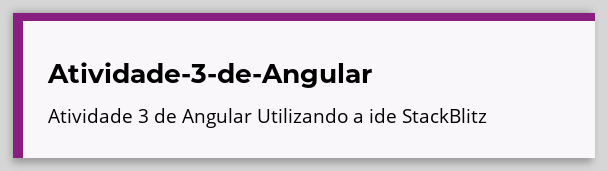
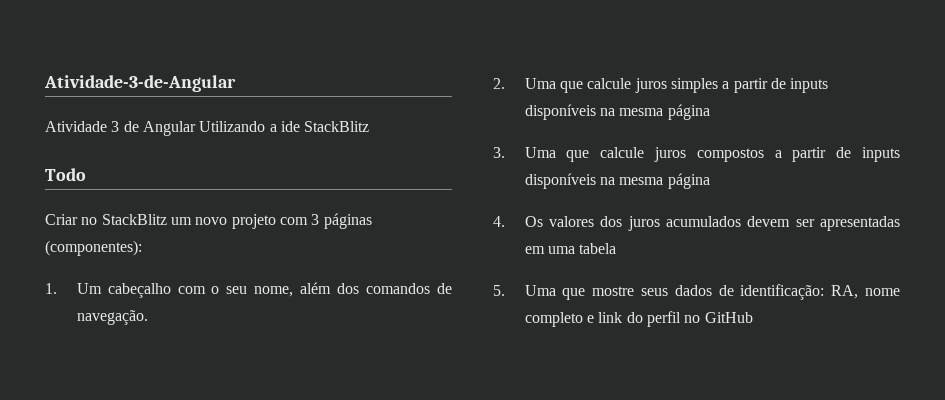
+ Todo
+ Criar no StackBlitz um novo projeto com 3 páginas (componentes):
+ 1. Um cabeçalho com o seu nome, além dos comandos de navegação.
+ 2. Uma que calcule juros simples a partir de inputs disponíveis na mesma página
+ 3. Uma que calcule juros compostos a partir de inputs disponíveis na mesma página
+ 4. Os valores dos juros acumulados devem ser apresentadas em uma tabela
+ 5. Uma que mostre seus dados de identificação: RA, nome completo e link do perfil no GitHub

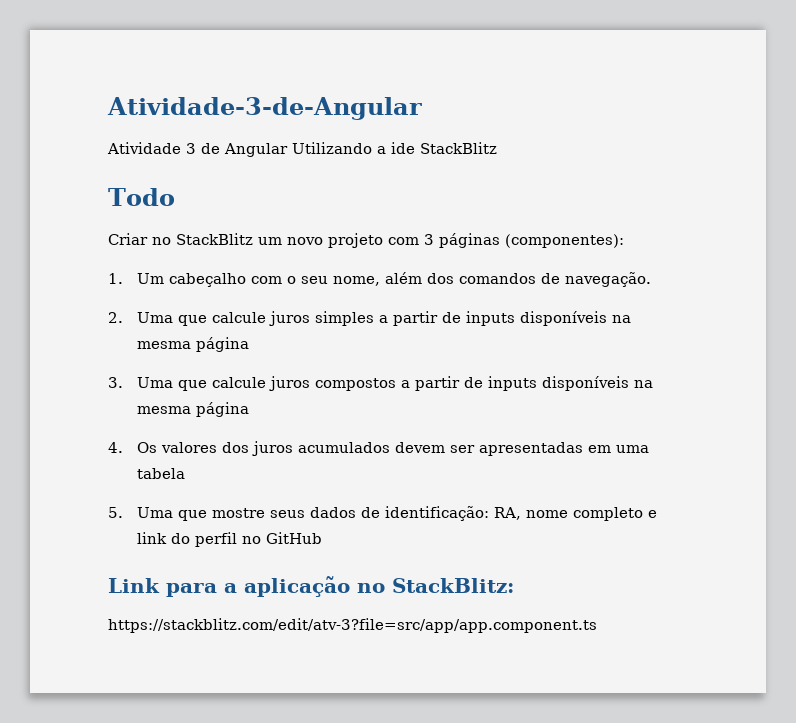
+ Link para a aplicação no StackBlitz:
+ https://stackblitz.com/edit/atv-3?file=src/app/app.component.ts

